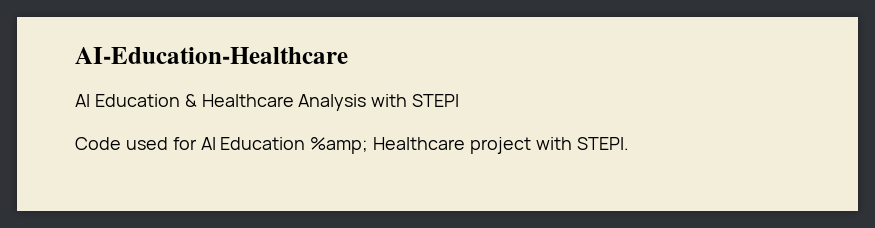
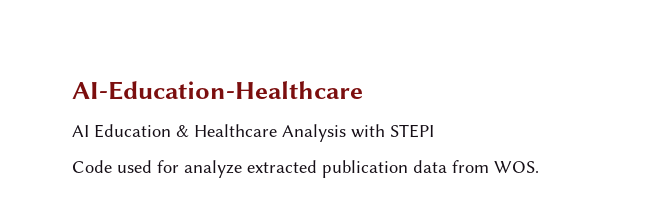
- Code used for AI Education %amp; Healthcare project with STEPI.
+ Code used for analyze extracted publication data from WOS.

